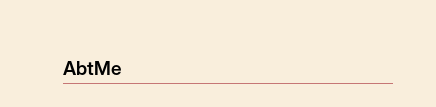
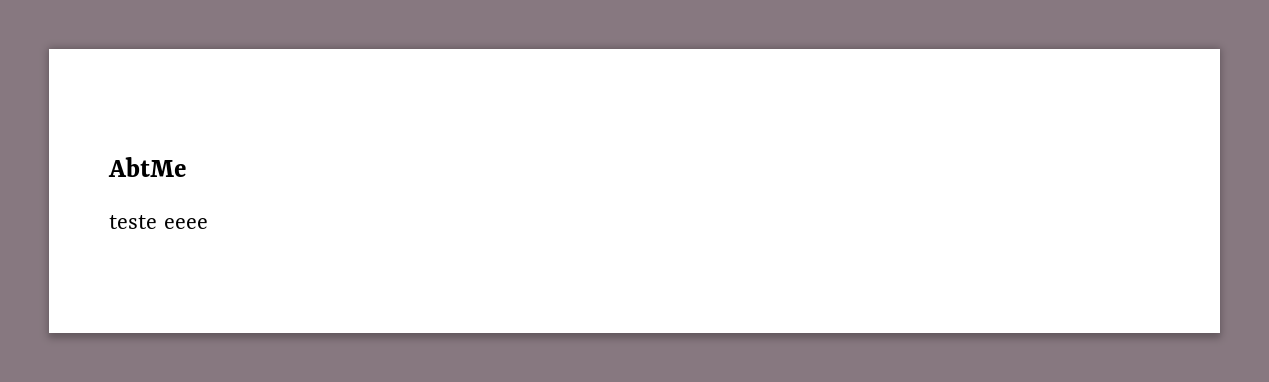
+ teste eeee

